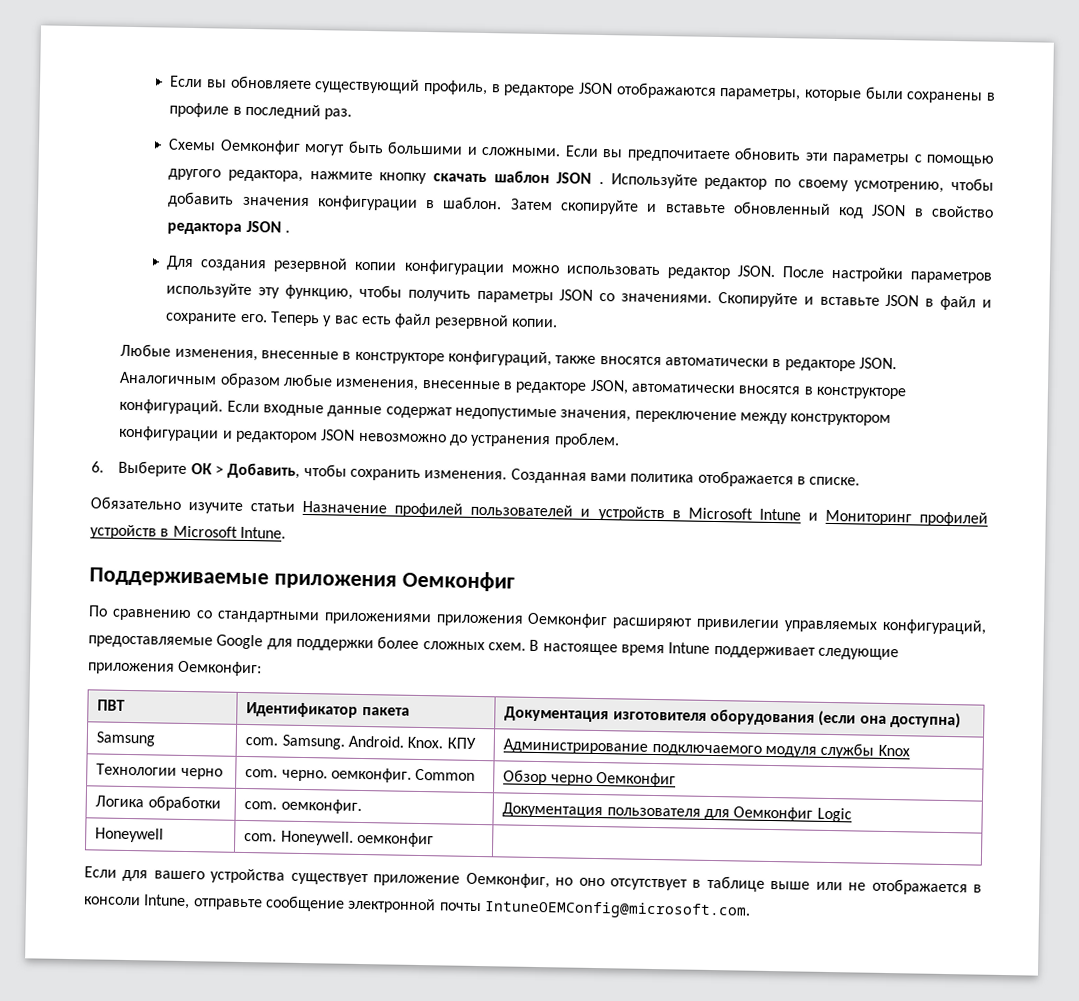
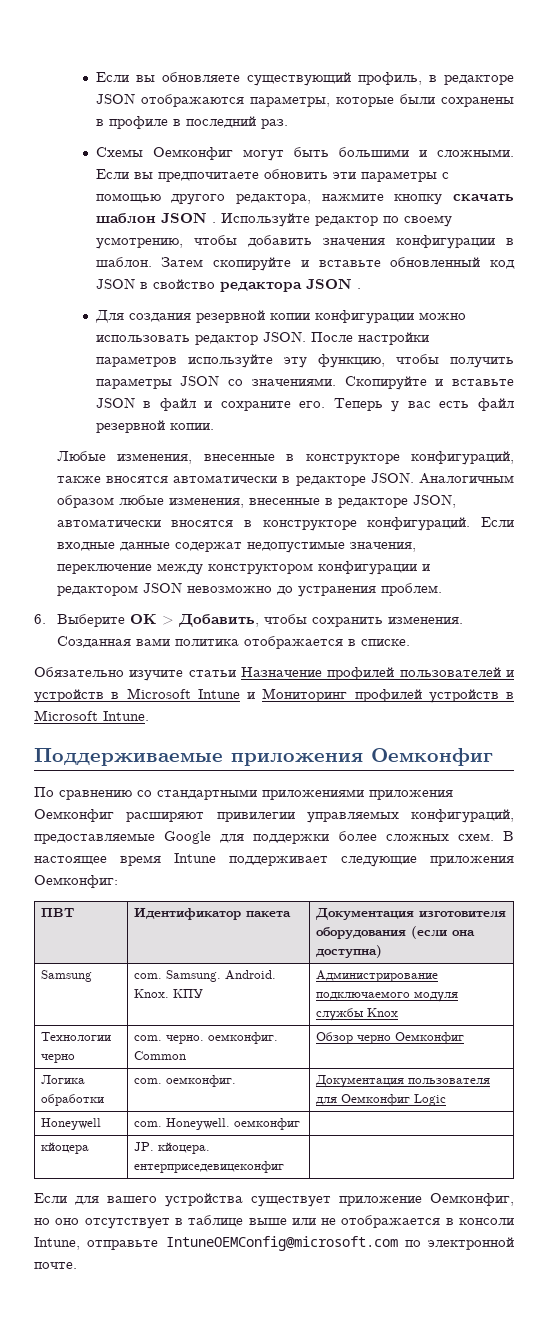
+ кйоцера | JP. кйоцера. ентерприседевицеконфиг |
- Если для вашего устройства существует приложение Оемконфиг, но оно отсутствует в таблице выше или не отображается в консоли Intune, отправьте сообщение электронной почты IntuneOEMConfig@microsoft.com.
+ Если для вашего устройства существует приложение Оемконфиг, но оно отсутствует в таблице выше или не отображается в консоли Intune, отправьте IntuneOEMConfig@microsoft.com по электронной почте.

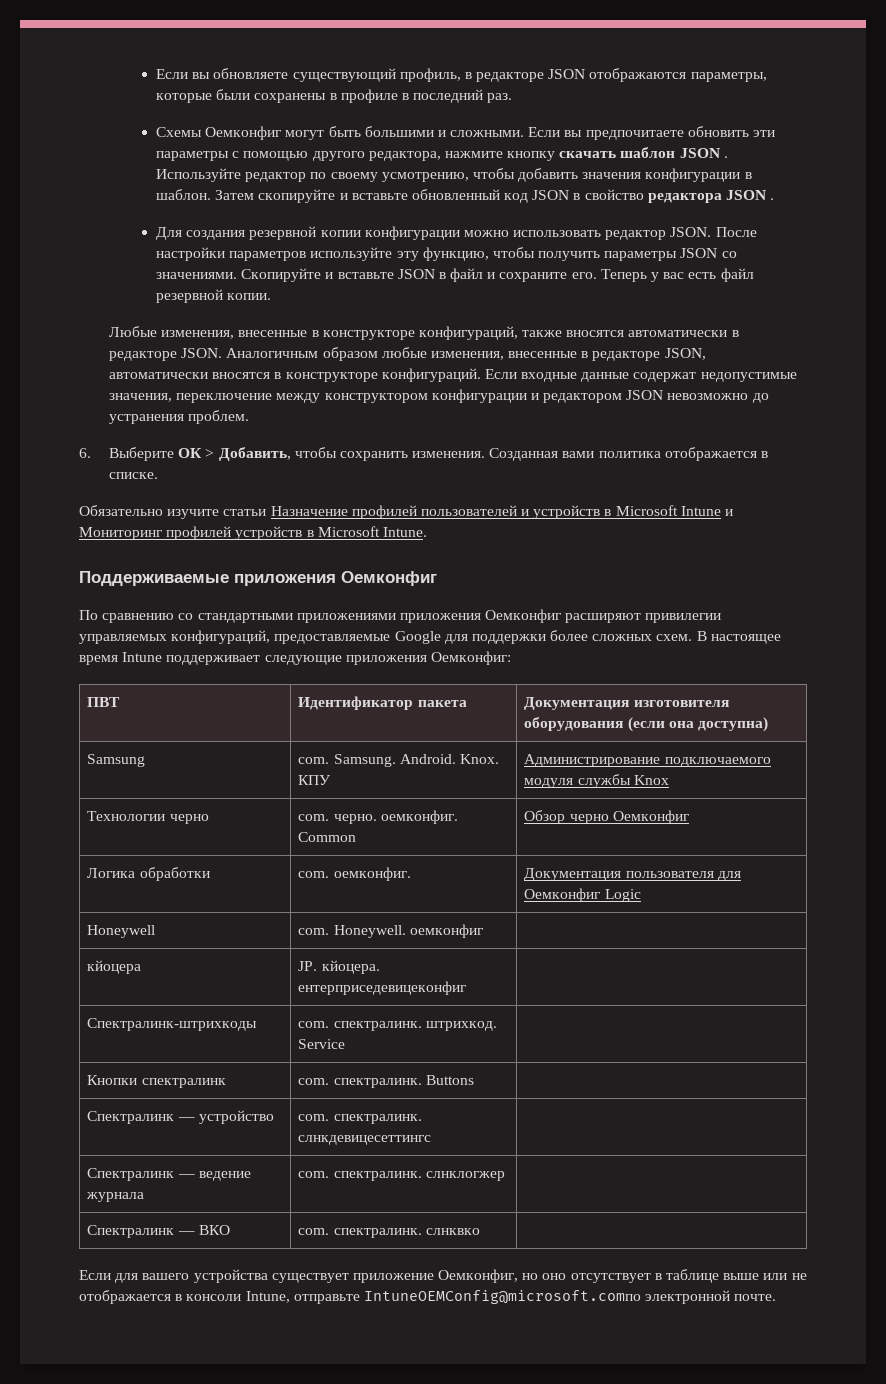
+ Спектралинк-штрихкоды | com. спектралинк. штрихкод. Service |
+ Кнопки спектралинк | com. спектралинк. Buttons |
+ Спектралинк — устройство | com. спектралинк. слнкдевицесеттингс |
+ Спектралинк — ведение журнала | com. спектралинк. слнклогжер |
+ Спектралинк — ВКО | com. спектралинк. слнквко |
- Если для вашего устройства существует приложение Оемконфиг, но оно отсутствует в таблице выше или не отображается в консоли Intune, отправьте IntuneOEMConfig@microsoft.com по электронной почте.
+ Если для вашего устройства существует приложение Оемконфиг, но оно отсутствует в таблице выше или не отображается в консоли Intune, отправьте IntuneOEMConfig@microsoft.comпо электронной почте.

